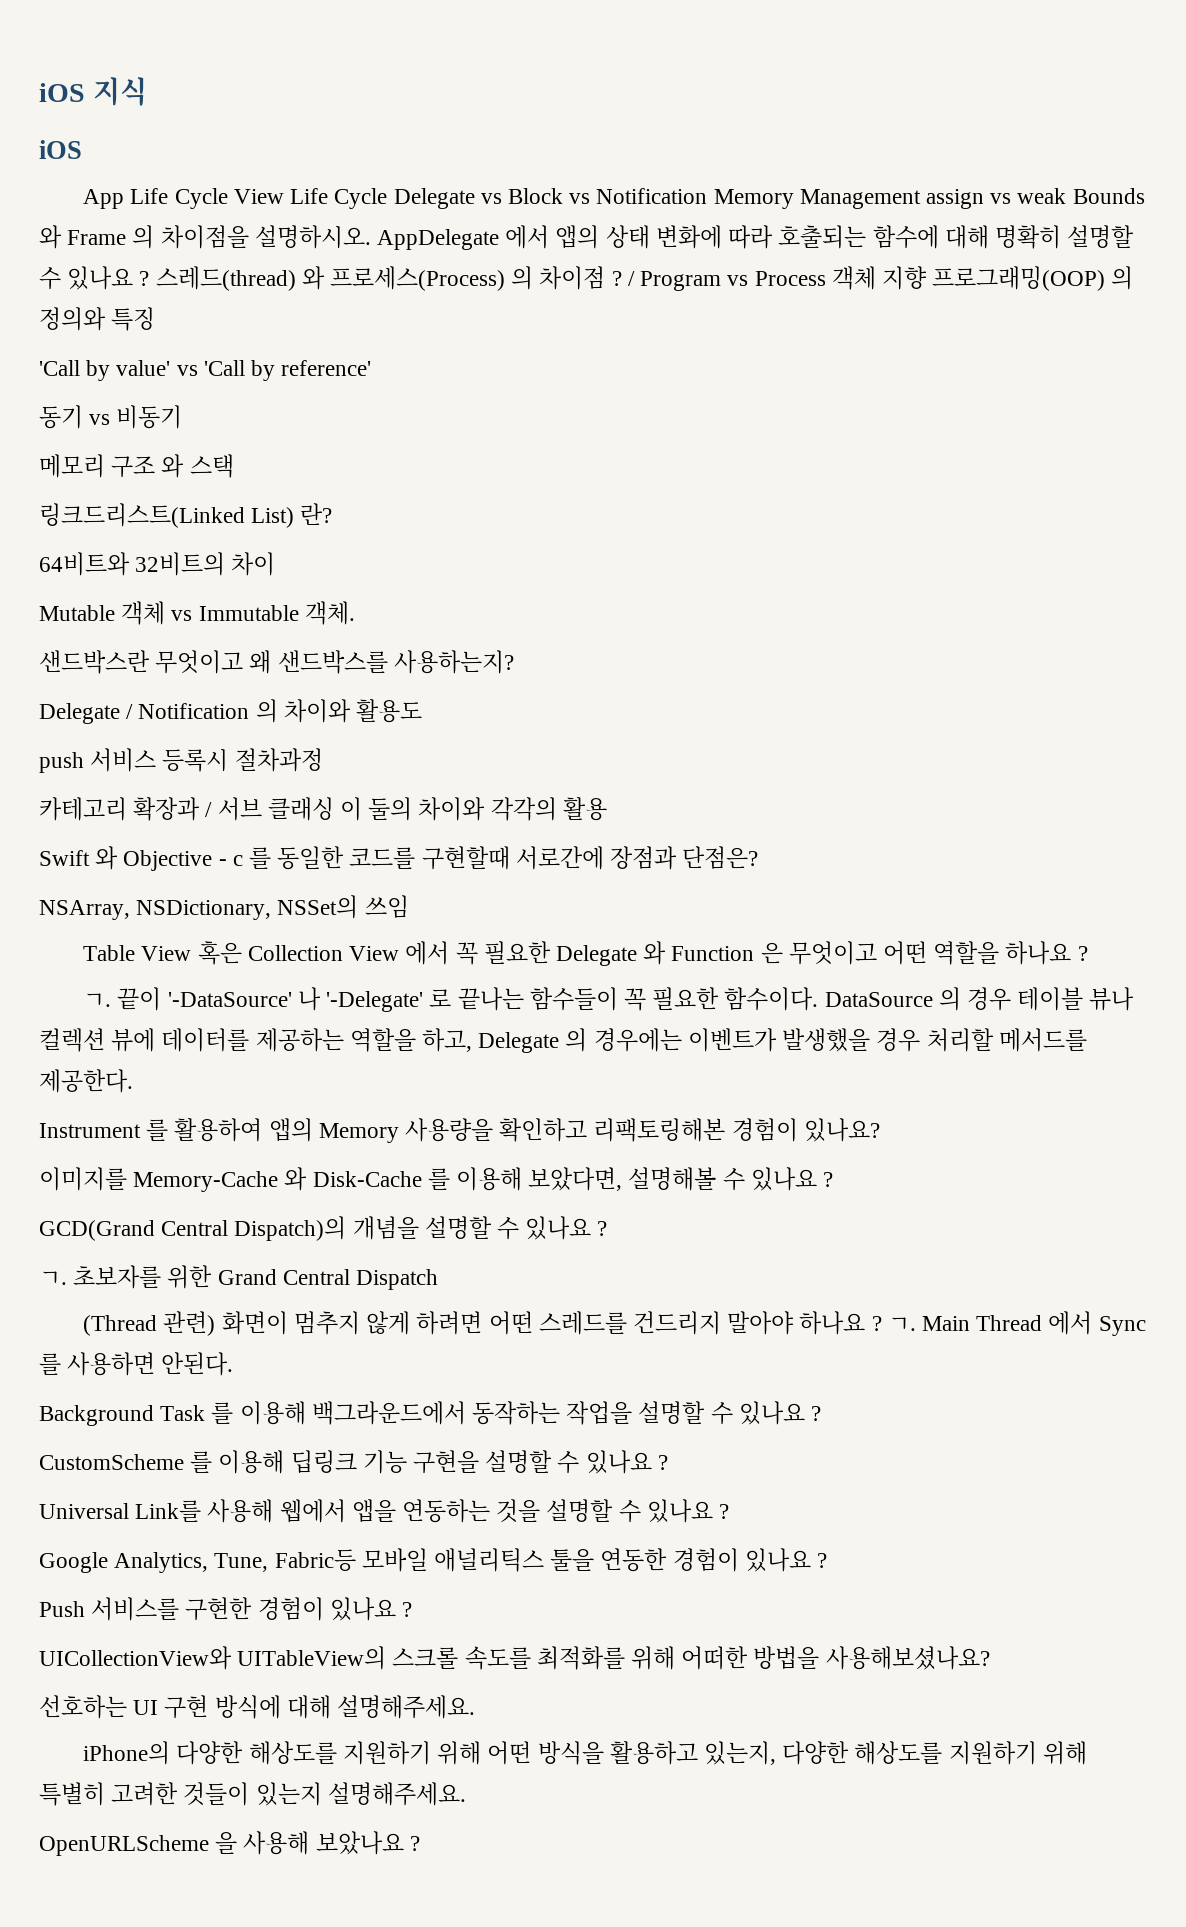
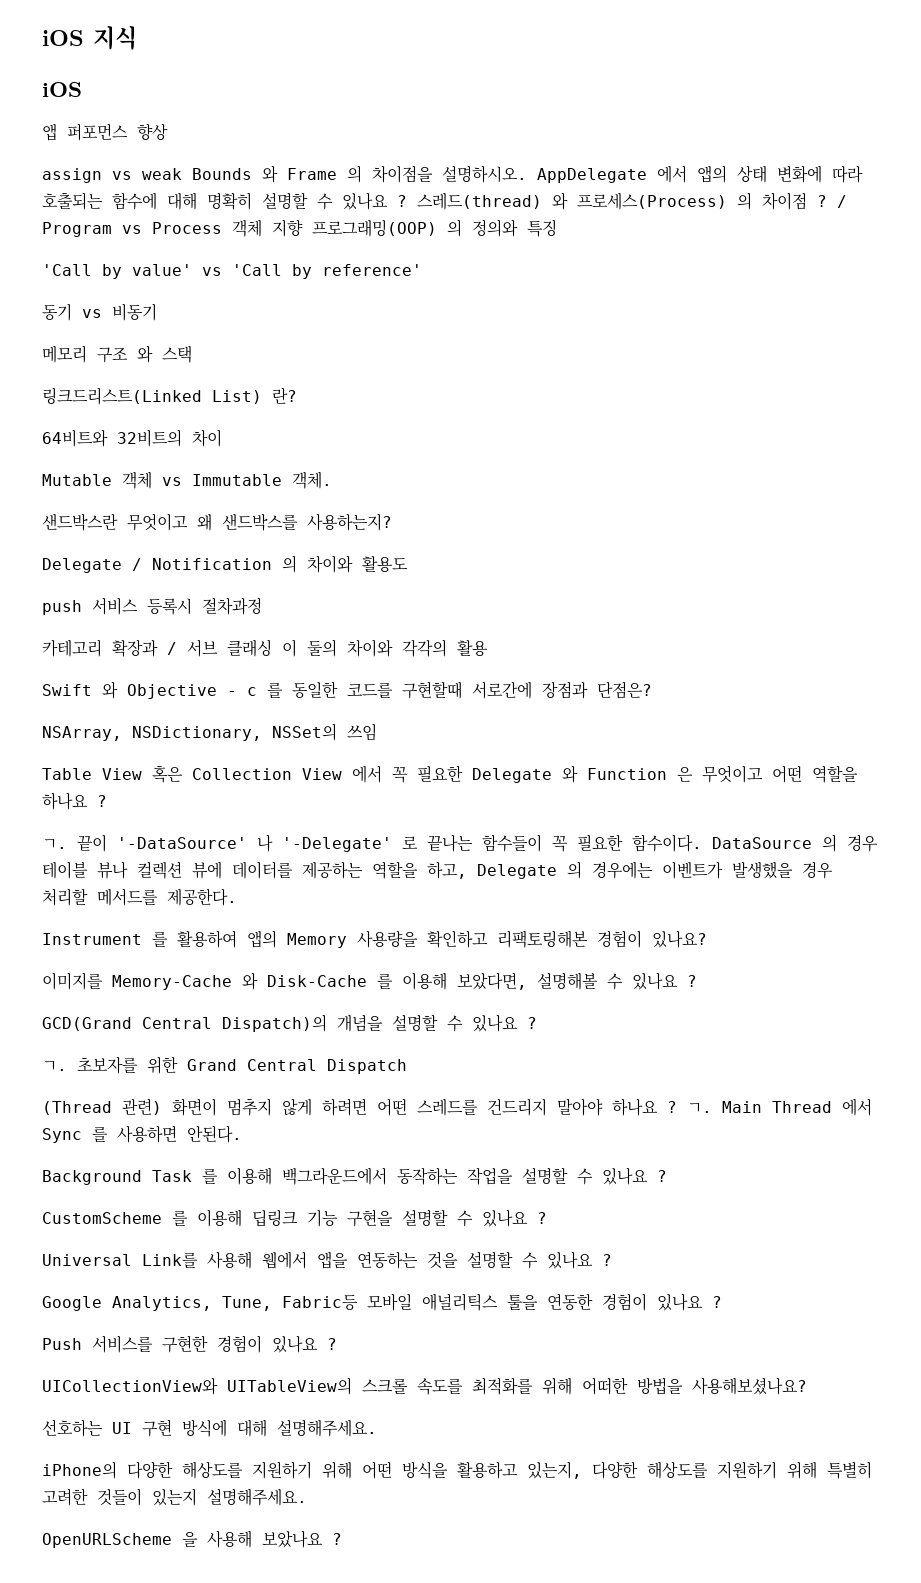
- App Life Cycle View Life Cycle Delegate vs Block vs Notification Memory Management assign vs weak Bounds 와 Frame 의 차이점을 설명하시오.
+ 앱 퍼포먼스 향상
+ assign vs weak Bounds 와 Frame 의 차이점을 설명하시오.

